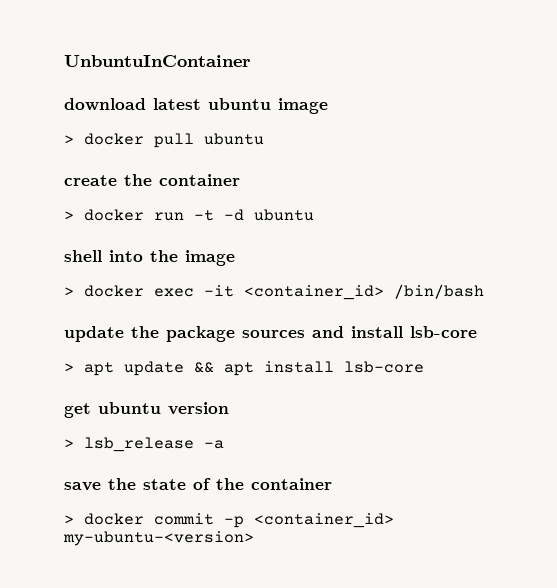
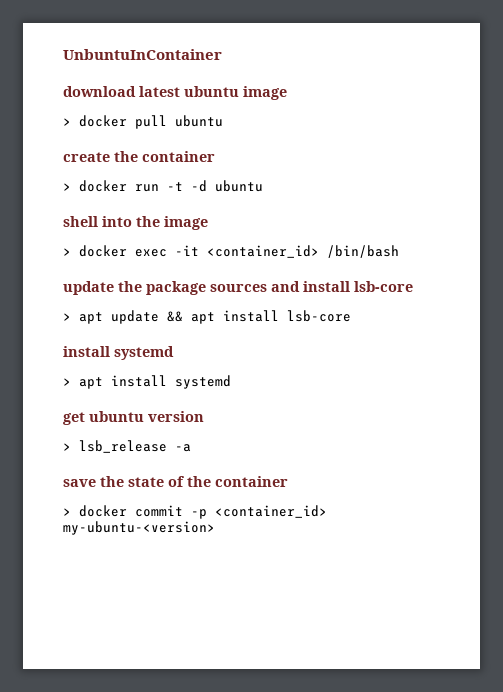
  > apt update && apt install lsb-core
+ install systemd
+ > apt install systemd

